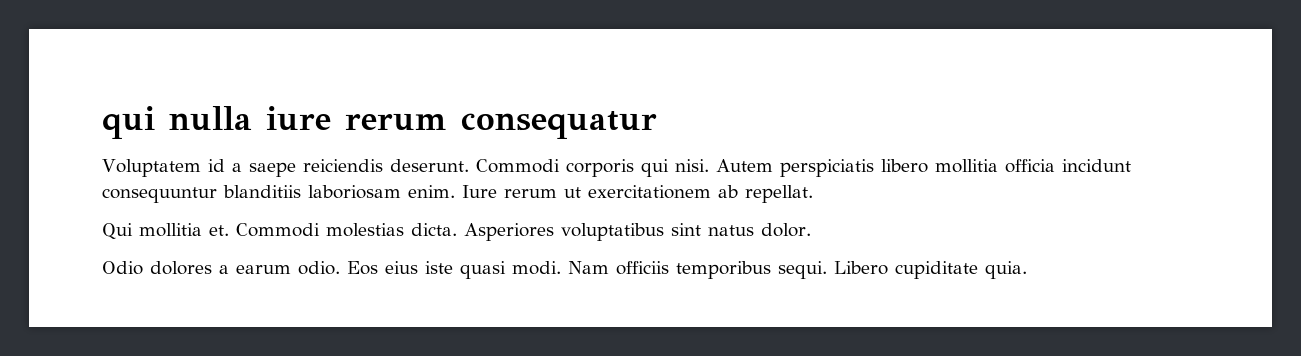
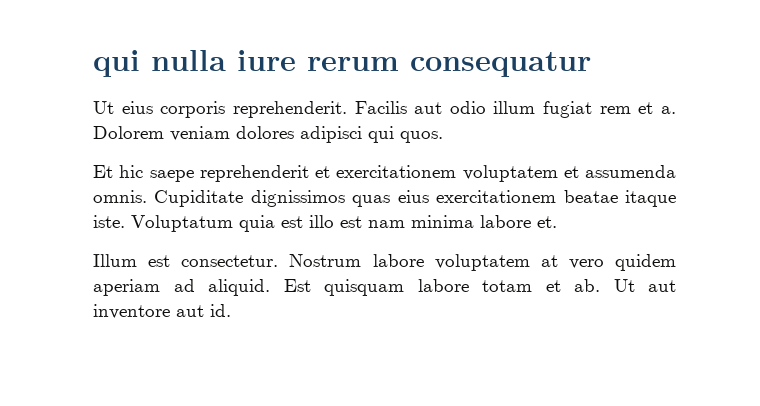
- Voluptatem id a saepe reiciendis deserunt. Commodi corporis qui nisi. Autem perspiciatis libero mollitia officia incidunt consequuntur blanditiis laboriosam enim. Iure rerum ut exercitationem ab repellat.
- Qui mollitia et. Commodi molestias dicta. Asperiores voluptatibus sint natus dolor.
- Odio dolores a earum odio. Eos eius iste quasi modi. Nam officiis temporibus sequi. Libero cupiditate quia.
+ Ut eius corporis reprehenderit. Facilis aut odio illum fugiat rem et a. Dolorem veniam dolores adipisci qui quos.
+ Et hic saepe reprehenderit et exercitationem voluptatem et assumenda omnis. Cupiditate dignissimos quas eius exercitationem beatae itaque iste. Voluptatum quia est illo est nam minima labore et.
+ Illum est consectetur. Nostrum labore voluptatem at vero quidem aperiam ad aliquid. Est quisquam labore totam et ab. Ut aut inventore aut id.

